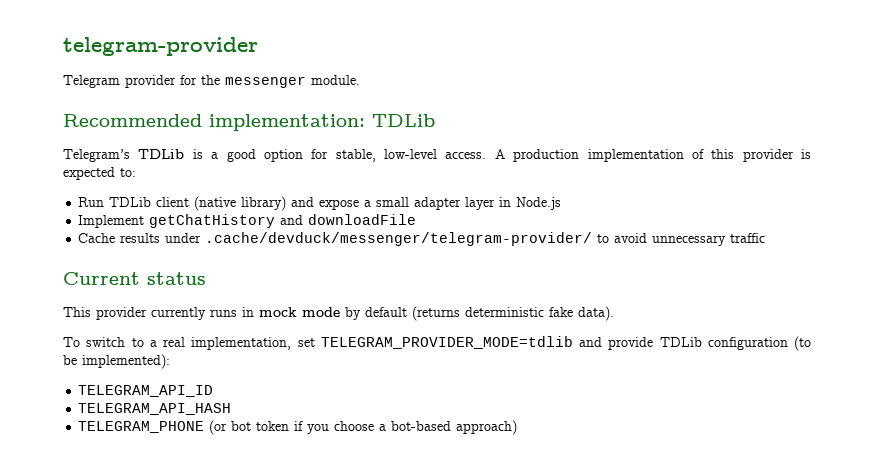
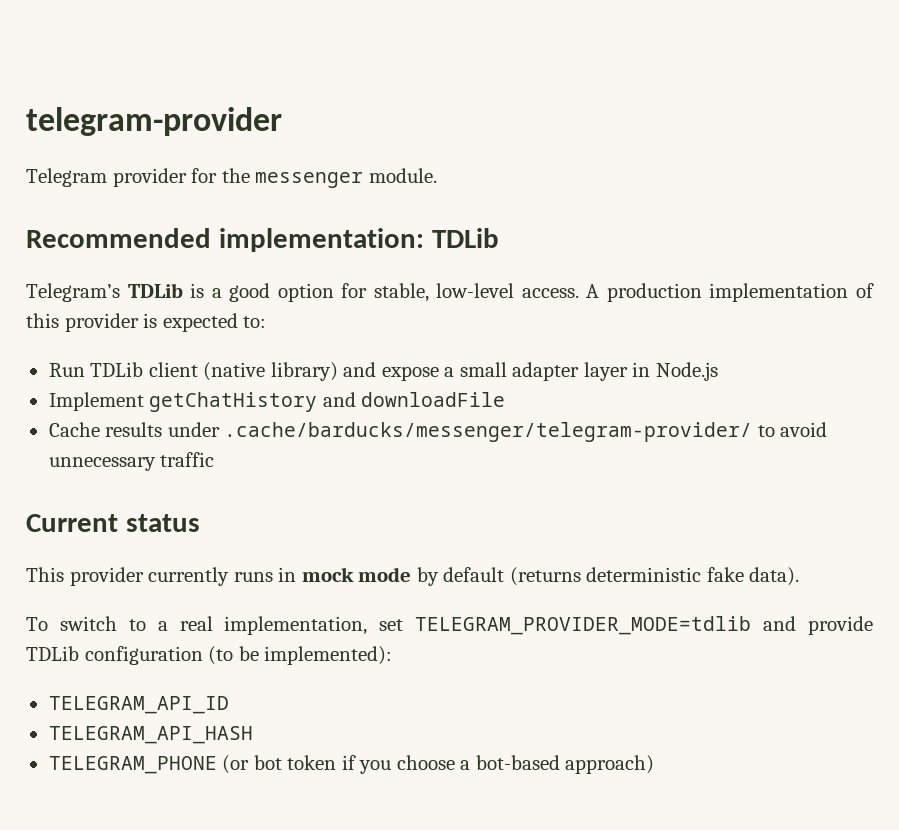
- Cache results under .cache/devduck/messenger/telegram-provider/ to avoid unnecessary traffic
+ Cache results under .cache/barducks/messenger/telegram-provider/ to avoid unnecessary traffic

